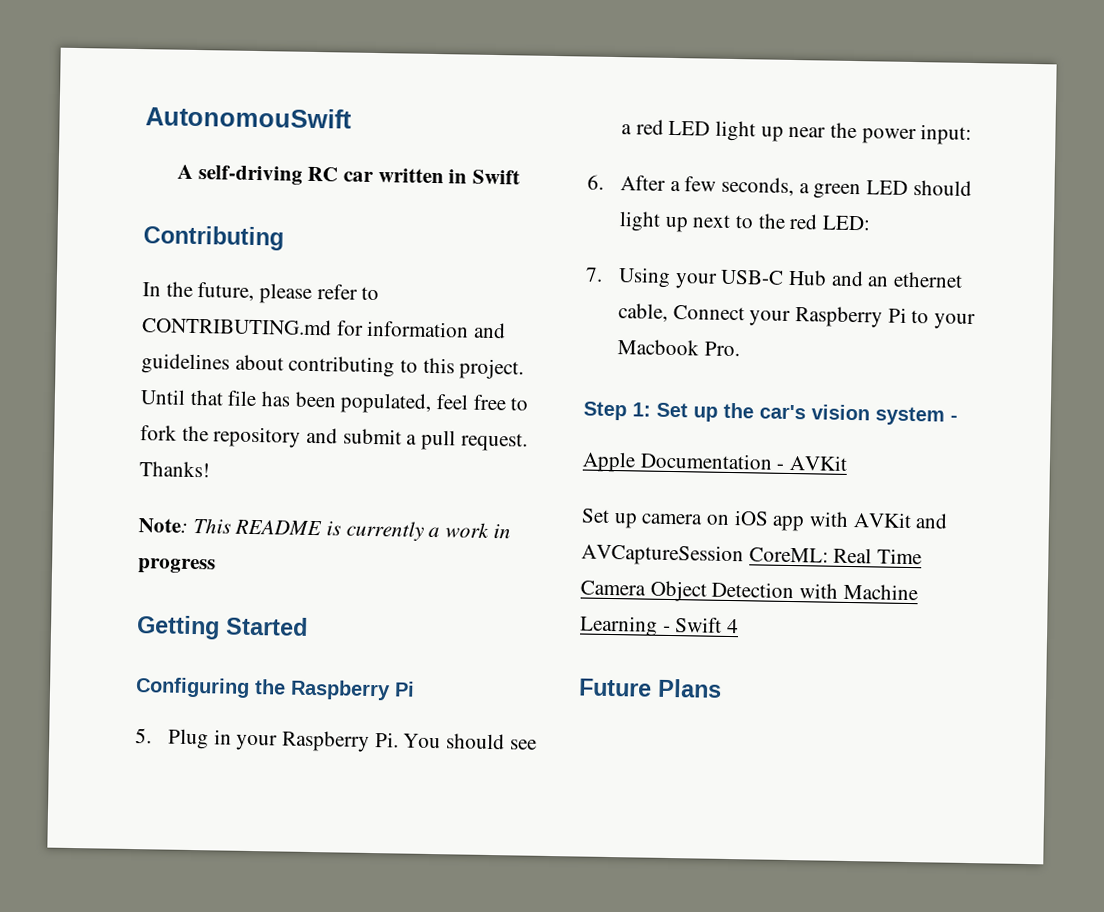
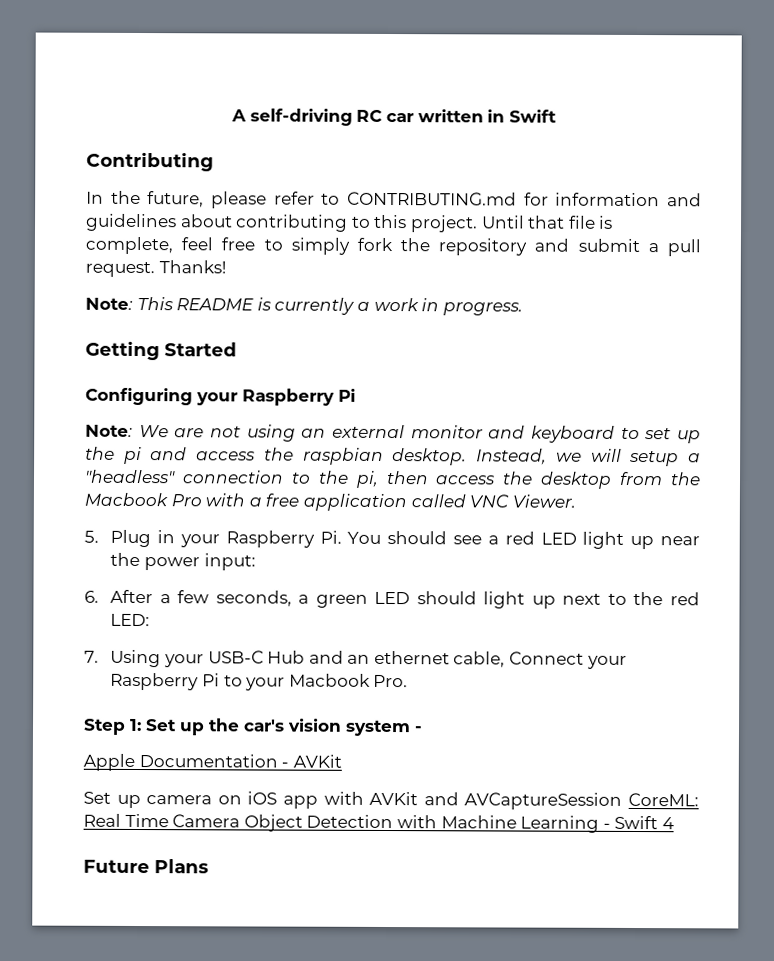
- AutonomouSwift
- Until that file has been populated, feel free to fork the repository and submit a pull request.
+ Until that file is complete, feel free to simply fork the repository and submit a pull request.
- Note: This README is currently a work in progress
+ Note: This README is currently a work in progress.
- Configuring the Raspberry Pi
+ Configuring your Raspberry Pi
+ Note: We are not using an external monitor and keyboard to set up the pi and access the raspbian desktop. Instead, we will setup a "headless" connection to the pi, then access the desktop from the Macbook Pro with a free application called VNC Viewer.

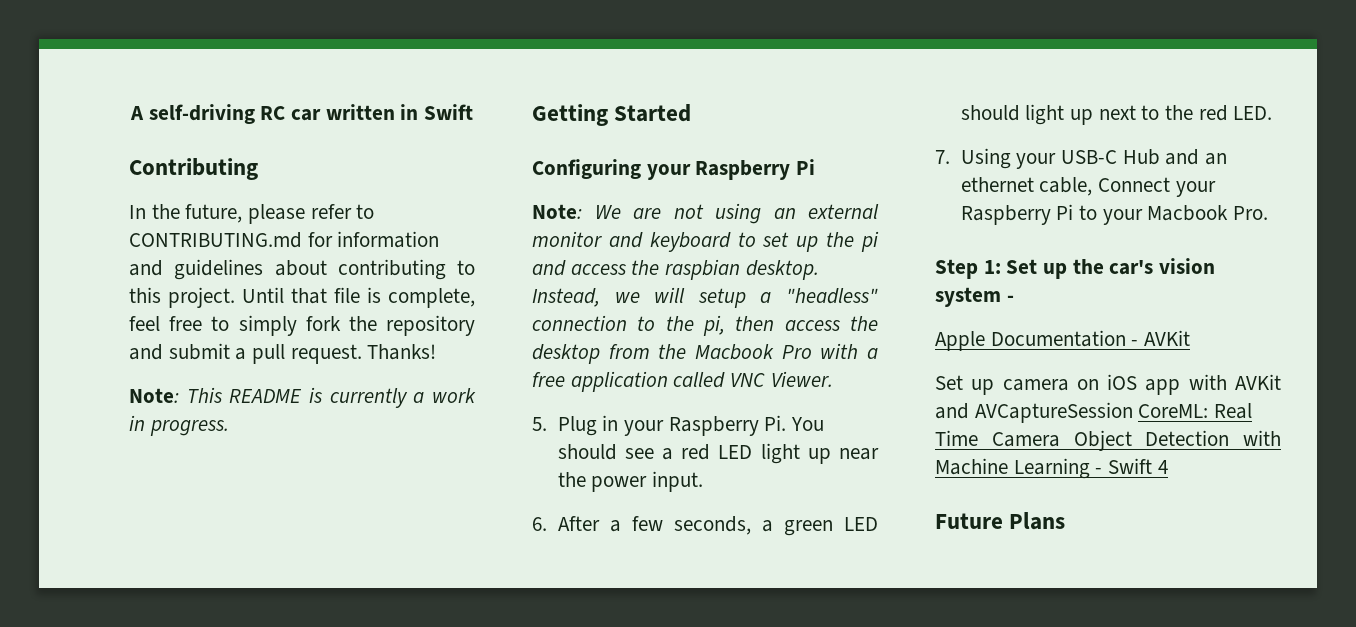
- 5. Plug in your Raspberry Pi. You should see a red LED light up near the power input:
+ 5. Plug in your Raspberry Pi. You should see a red LED light up near the power input.
- 6. After a few seconds, a green LED should light up next to the red LED:
+ 6. After a few seconds, a green LED should light up next to the red LED.

